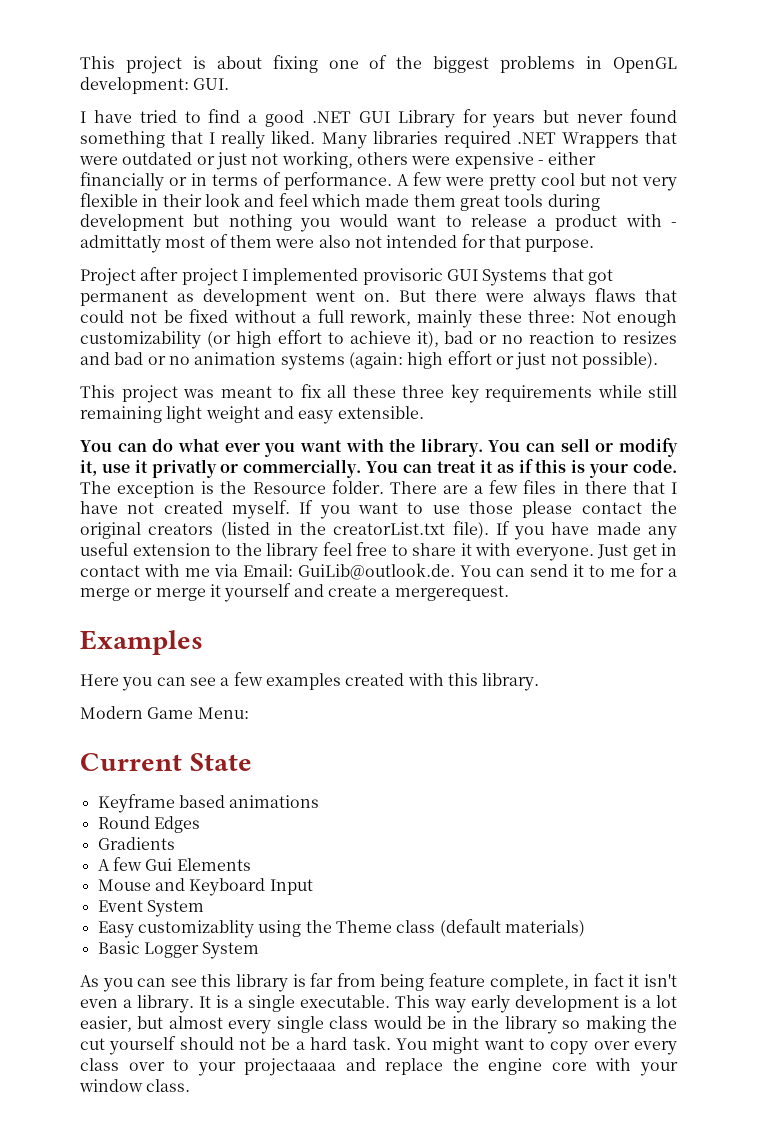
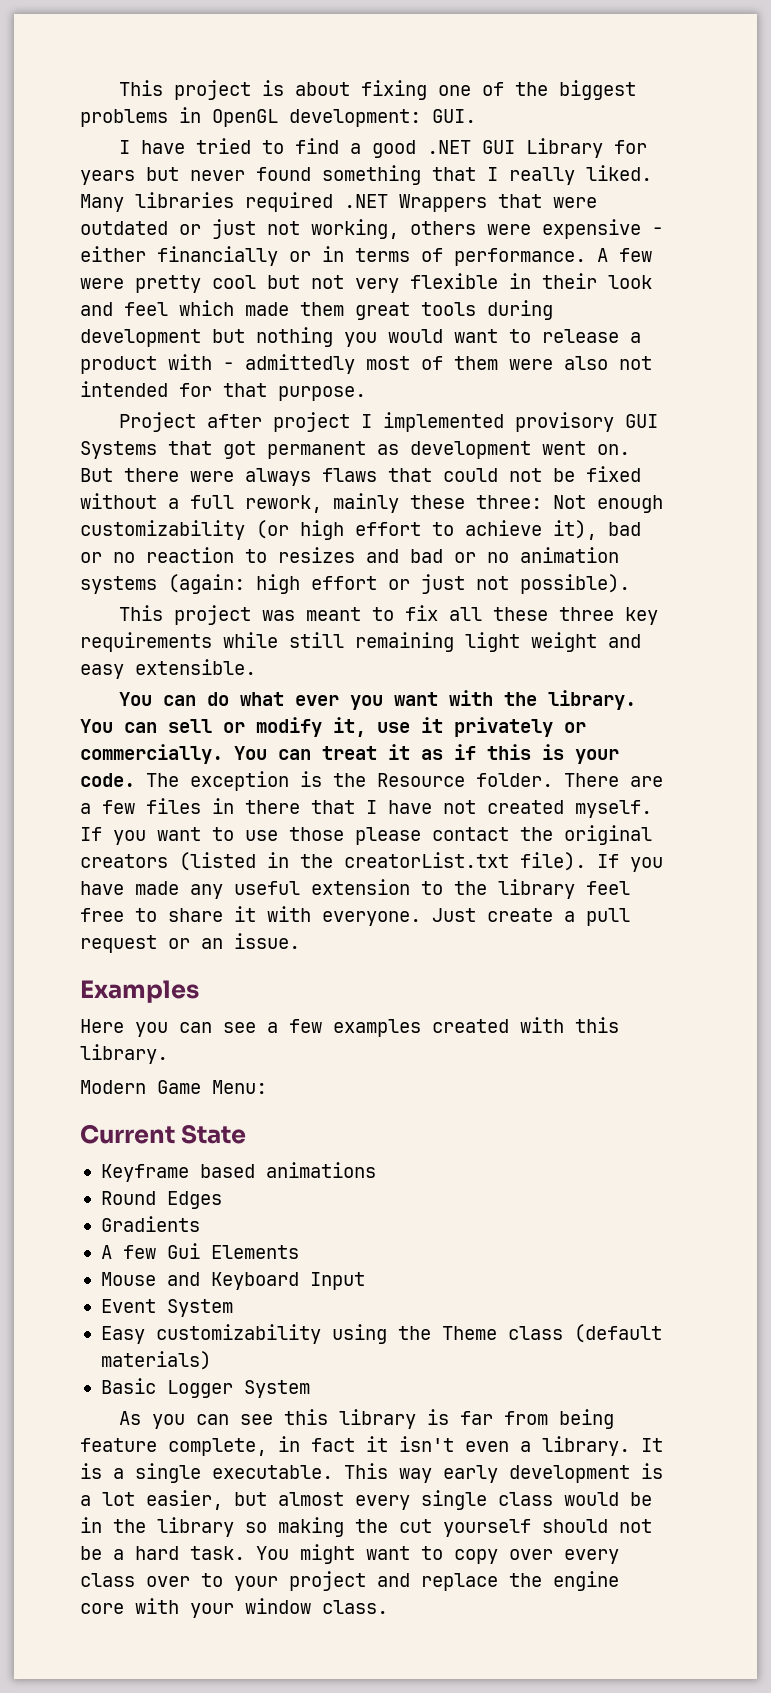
- A few were pretty cool but not very flexible in their look and feel which made them great tools during development but nothing you would want to release a product with - admittatly most of them were also not intended for that purpose.
+ A few were pretty cool but not very flexible in their look and feel which made them great tools during development but nothing you would want to release a product with - admittedly most of them were also not intended for that purpose.
- Project after project I implemented provisoric GUI Systems that got permanent as development went on.
+ Project after project I implemented provisory GUI Systems that got permanent as development went on.
- You can sell or modify it, use it privatly or commercially.
+ You can sell or modify it, use it privately or commercially.
- Just get in contact with me via Email: GuiLib@outlook.de. You can send it to me for a merge or merge it yourself and create a mergerequest.
+ Just create a pull request or an issue.
- Easy customizablity using the Theme class (default materials)
+ Easy customizability using the Theme class (default materials)
- You might want to copy over every class over to your projectaaaa and replace the engine core with your window class.
+ You might want to copy over every class over to your project and replace the engine core with your window class.

